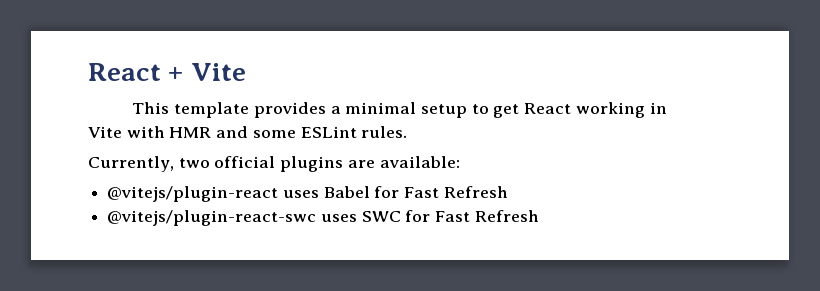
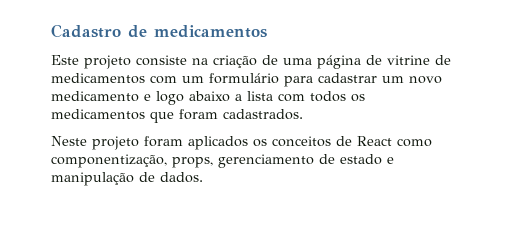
- React + Vite
- This template provides a minimal setup to get React working in Vite with HMR and some ESLint rules.
- Currently, two official plugins are available:
- @vitejs/plugin-react uses Babel for Fast Refresh
- @vitejs/plugin-react-swc uses SWC for Fast Refresh
+ Cadastro de medicamentos
+ Este projeto consiste na criação de uma página de vitrine de medicamentos com um formulário para cadastrar um novo medicamento e logo abaixo a lista com todos os medicamentos que foram cadastrados.
+ Neste projeto foram aplicados os conceitos de React como componentização, props, gerenciamento de estado e manipulação de dados.

